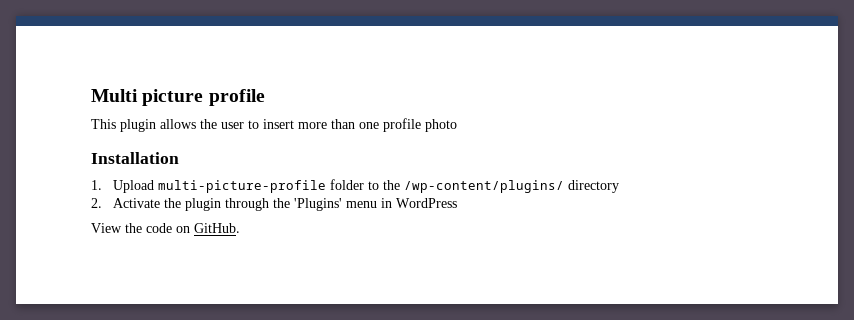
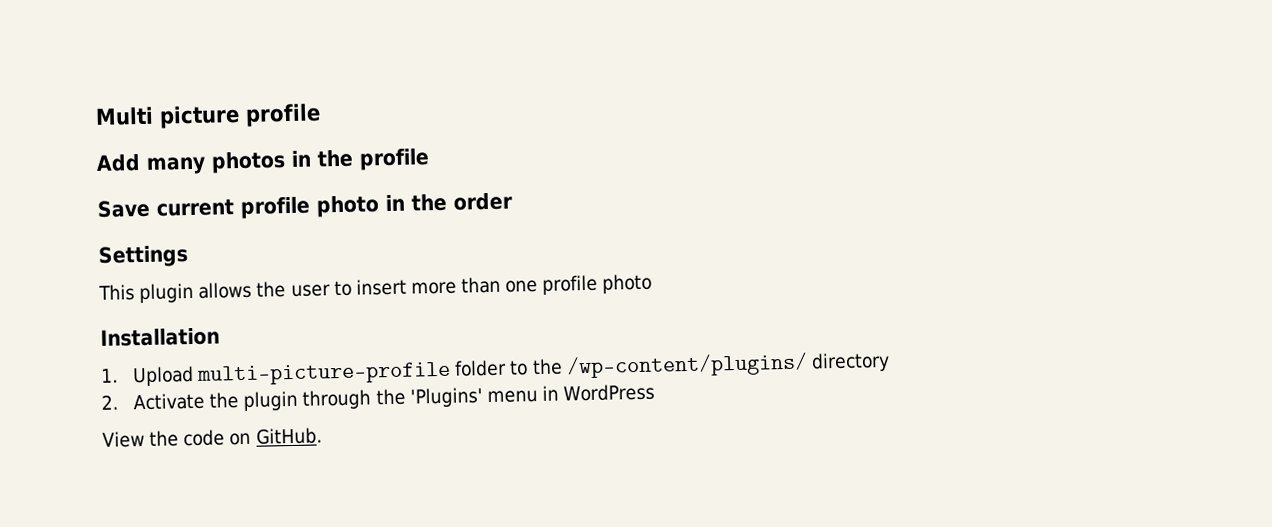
+ Add many photos in the profile
+ Save current profile photo in the order
+ Settings

